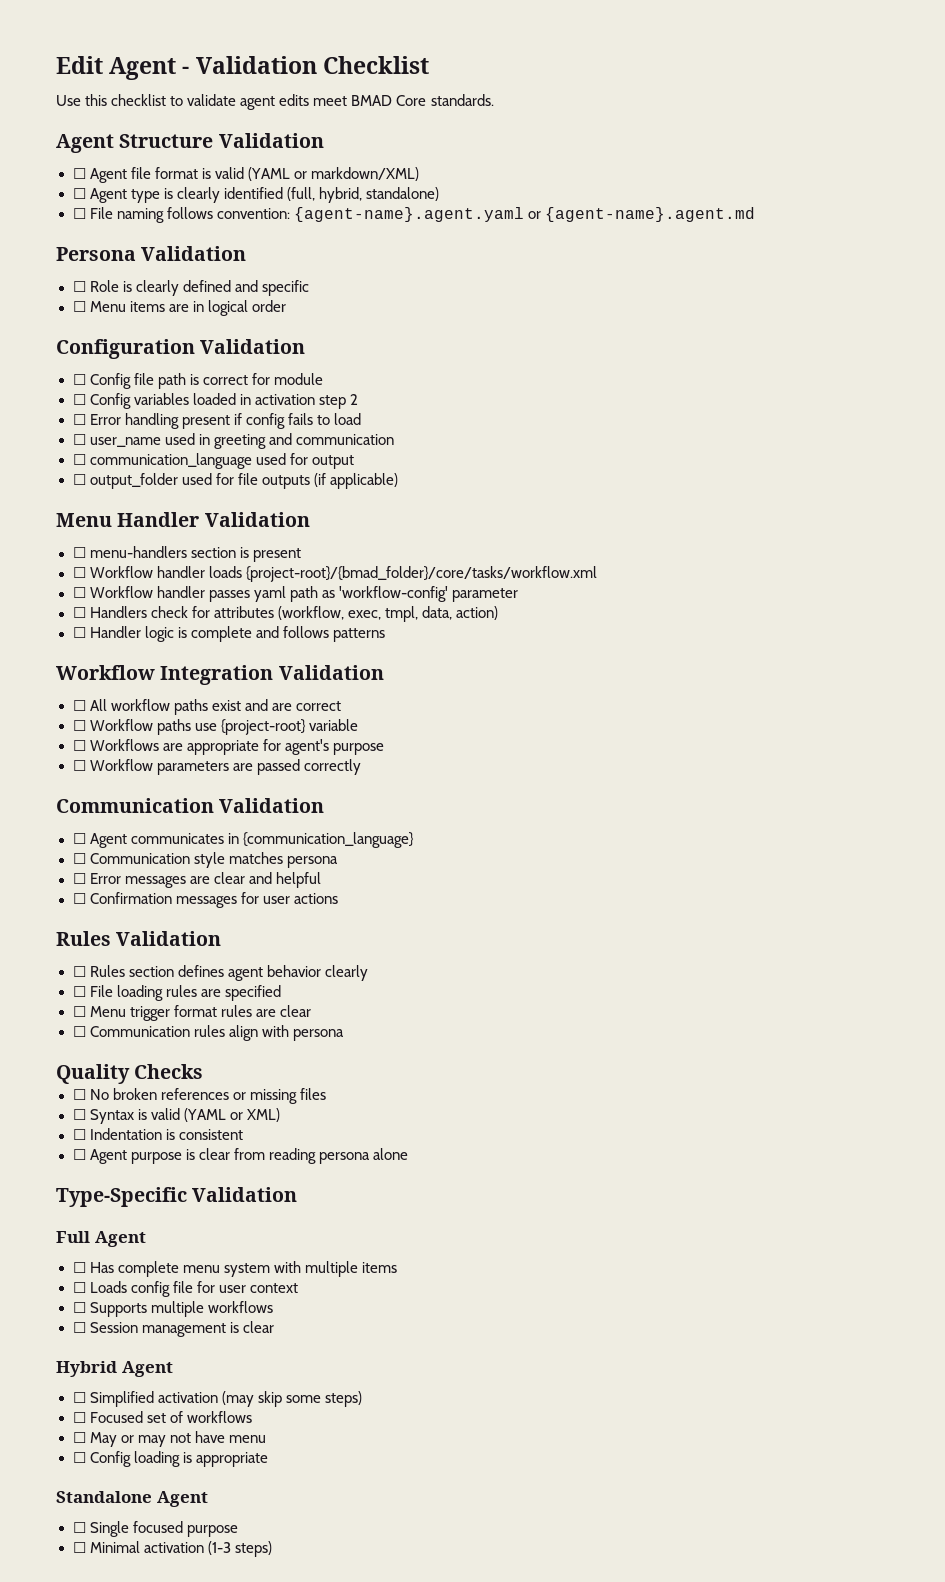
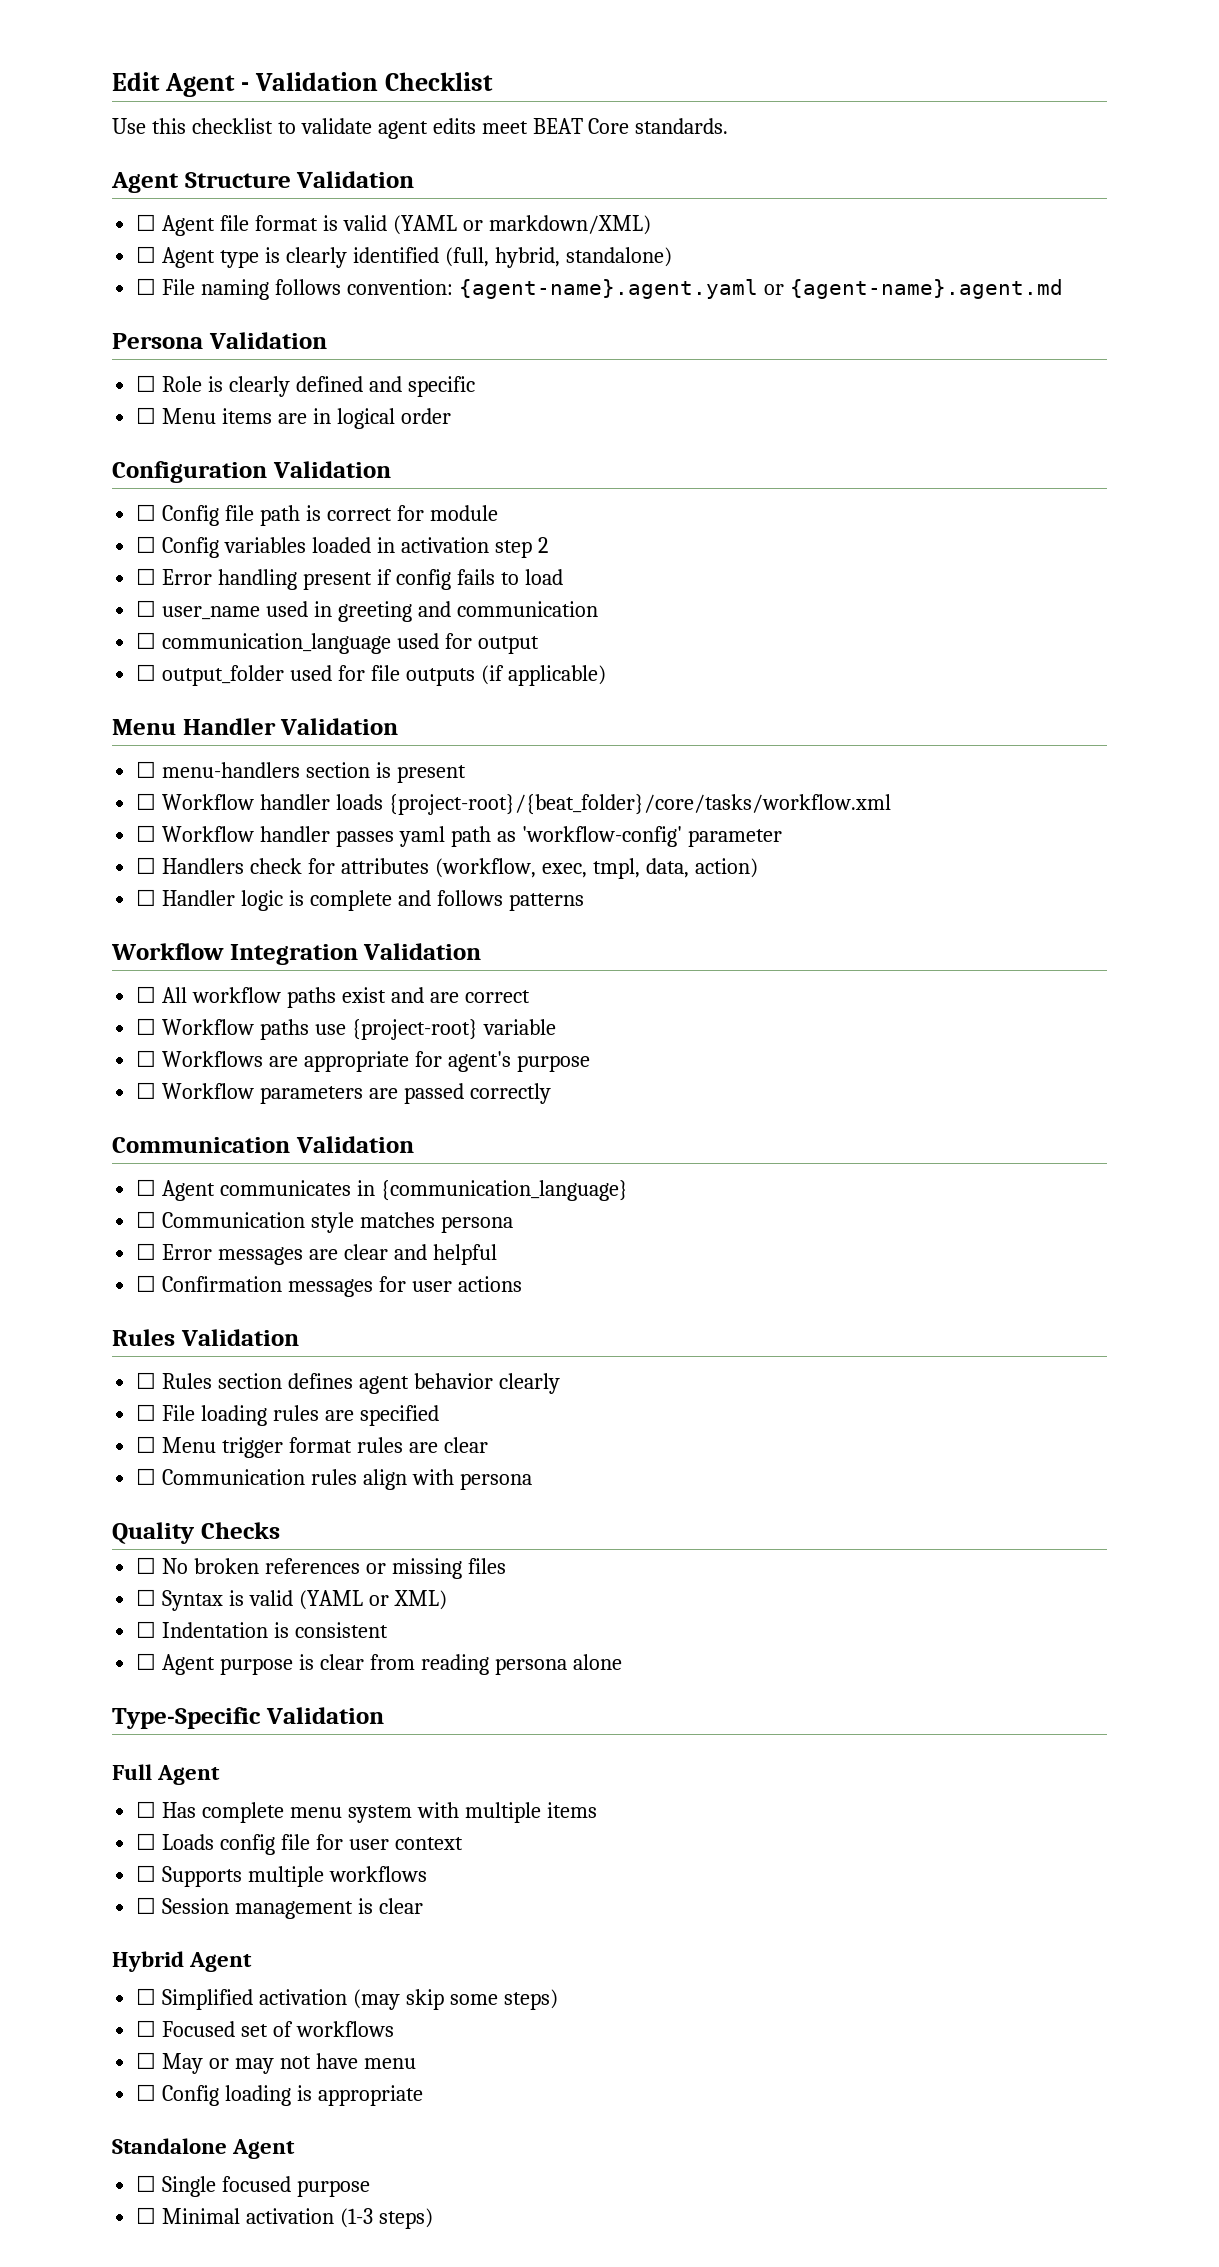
- Use this checklist to validate agent edits meet BMAD Core standards.
+ Use this checklist to validate agent edits meet BEAT Core standards.
- ☐ Workflow handler loads {project-root}/{bmad_folder}/core/tasks/workflow.xml
+ ☐ Workflow handler loads {project-root}/{beat_folder}/core/tasks/workflow.xml

